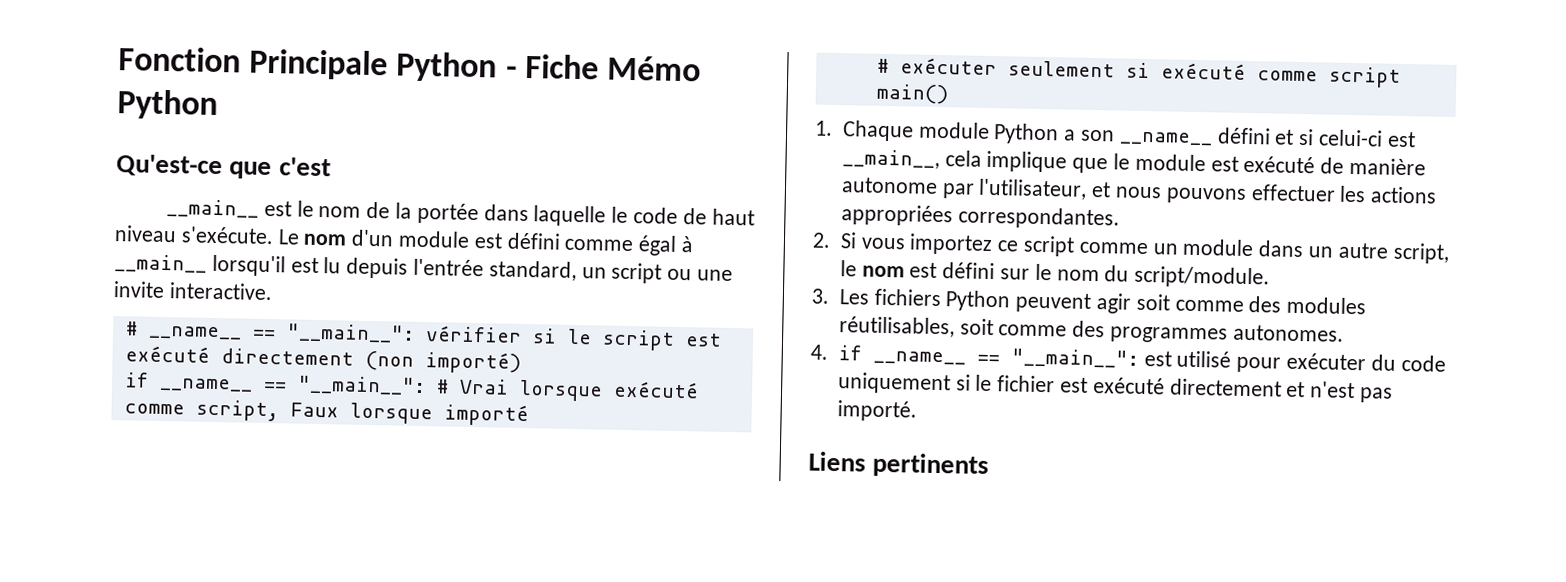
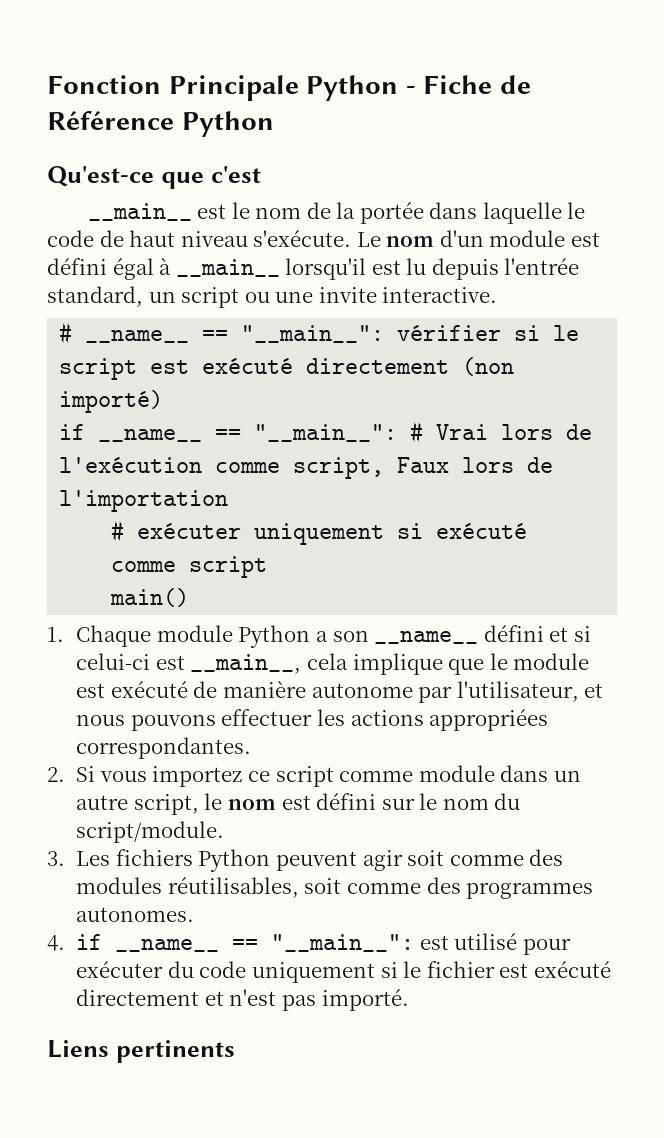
- Fonction Principale Python - Fiche Mémo Python
+ Fonction Principale Python - Fiche de Référence Python
- Le nom d'un module est défini comme égal à __main__ lorsqu'il est lu depuis l'entrée standard, un script ou une invite interactive.
+ Le nom d'un module est défini égal à __main__ lorsqu'il est lu depuis l'entrée standard, un script ou une invite interactive.
- if __name__ == "__main__": # Vrai lorsque exécuté comme script, Faux lorsque importé
+ if __name__ == "__main__": # Vrai lors de l'exécution comme script, Faux lors de l'importation
- # exécuter seulement si exécuté comme script
+ # exécuter uniquement si exécuté comme script
- 2. Si vous importez ce script comme un module dans un autre script, le nom est défini sur le nom du script/module.
+ 2. Si vous importez ce script comme module dans un autre script, le nom est défini sur le nom du script/module.

